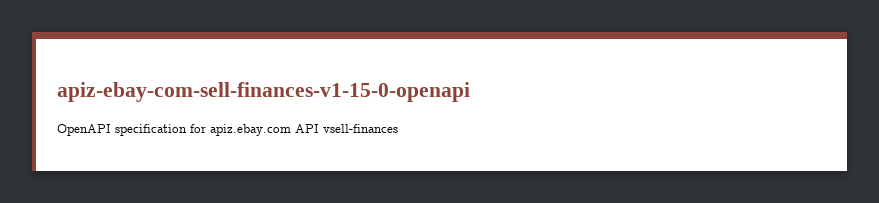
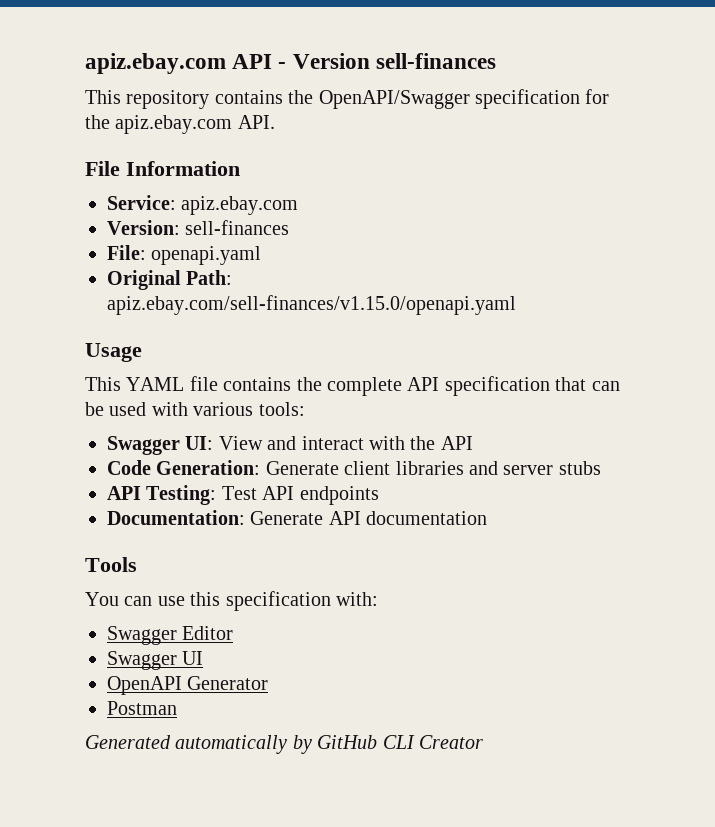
- apiz-ebay-com-sell-finances-v1-15-0-openapi
- OpenAPI specification for apiz.ebay.com API vsell-finances
+ apiz.ebay.com API - Version sell-finances
+ This repository contains the OpenAPI/Swagger specification for the apiz.ebay.com API.
+ File Information
+ Service: apiz.ebay.com
+ Version: sell-finances
+ File: openapi.yaml
+ Original Path: apiz.ebay.com/sell-finances/v1.15.0/openapi.yaml
+ Usage
+ This YAML file contains the complete API specification that can be used with various tools:
+ Swagger UI: View and interact with the API
+ Code Generation: Generate client libraries and server stubs
+ API Testing: Test API endpoints
+ Documentation: Generate API documentation
+ Tools
+ You can use this specification with:
+ Swagger Editor
+ Swagger UI
+ OpenAPI Generator
+ Postman
+ Generated automatically by GitHub CLI Creator

